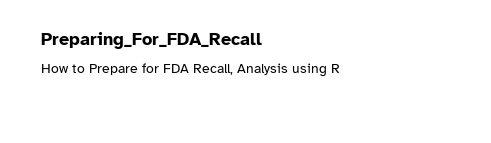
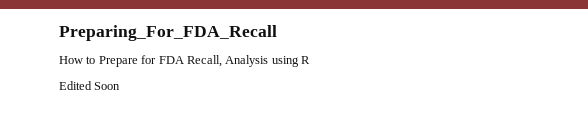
+ Edited Soon

